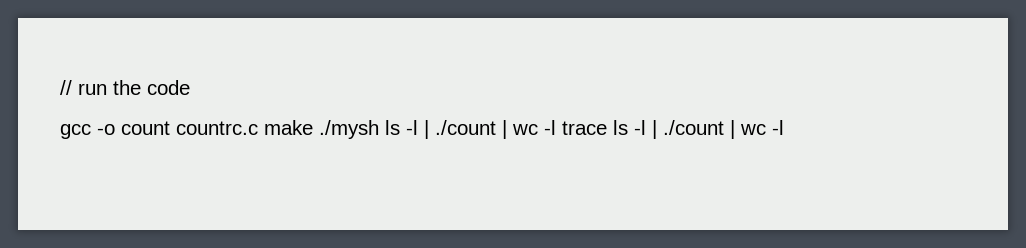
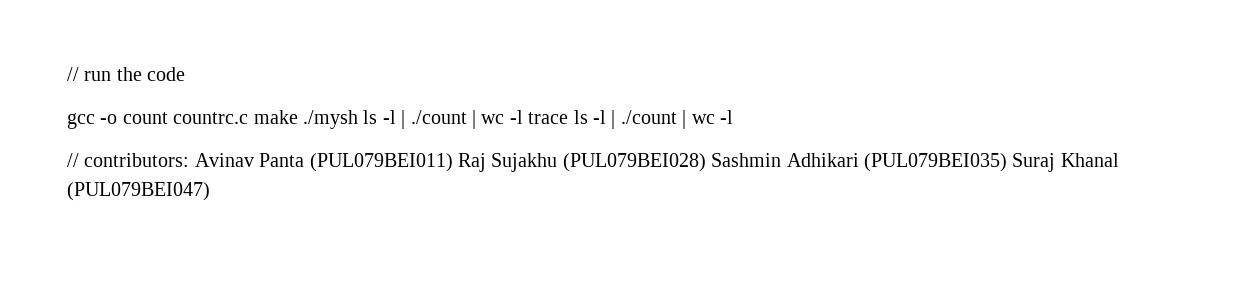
+ // contributors: Avinav Panta (PUL079BEI011) Raj Sujakhu (PUL079BEI028) Sashmin Adhikari (PUL079BEI035) Suraj Khanal (PUL079BEI047)

